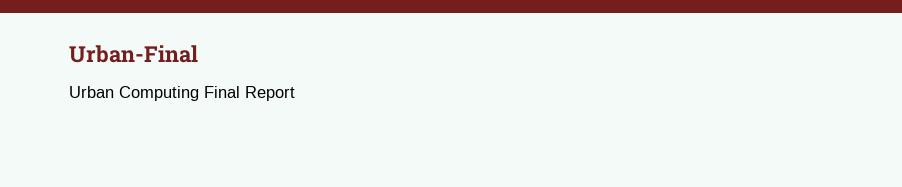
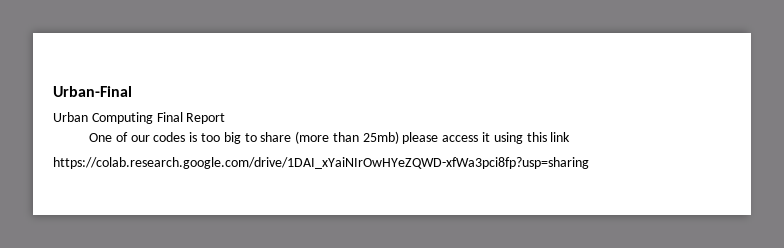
+ One of our codes is too big to share (more than 25mb) please access it using this link
+ https://colab.research.google.com/drive/1DAI_xYaiNIrOwHYeZQWD-xfWa3pci8fp?usp=sharing

